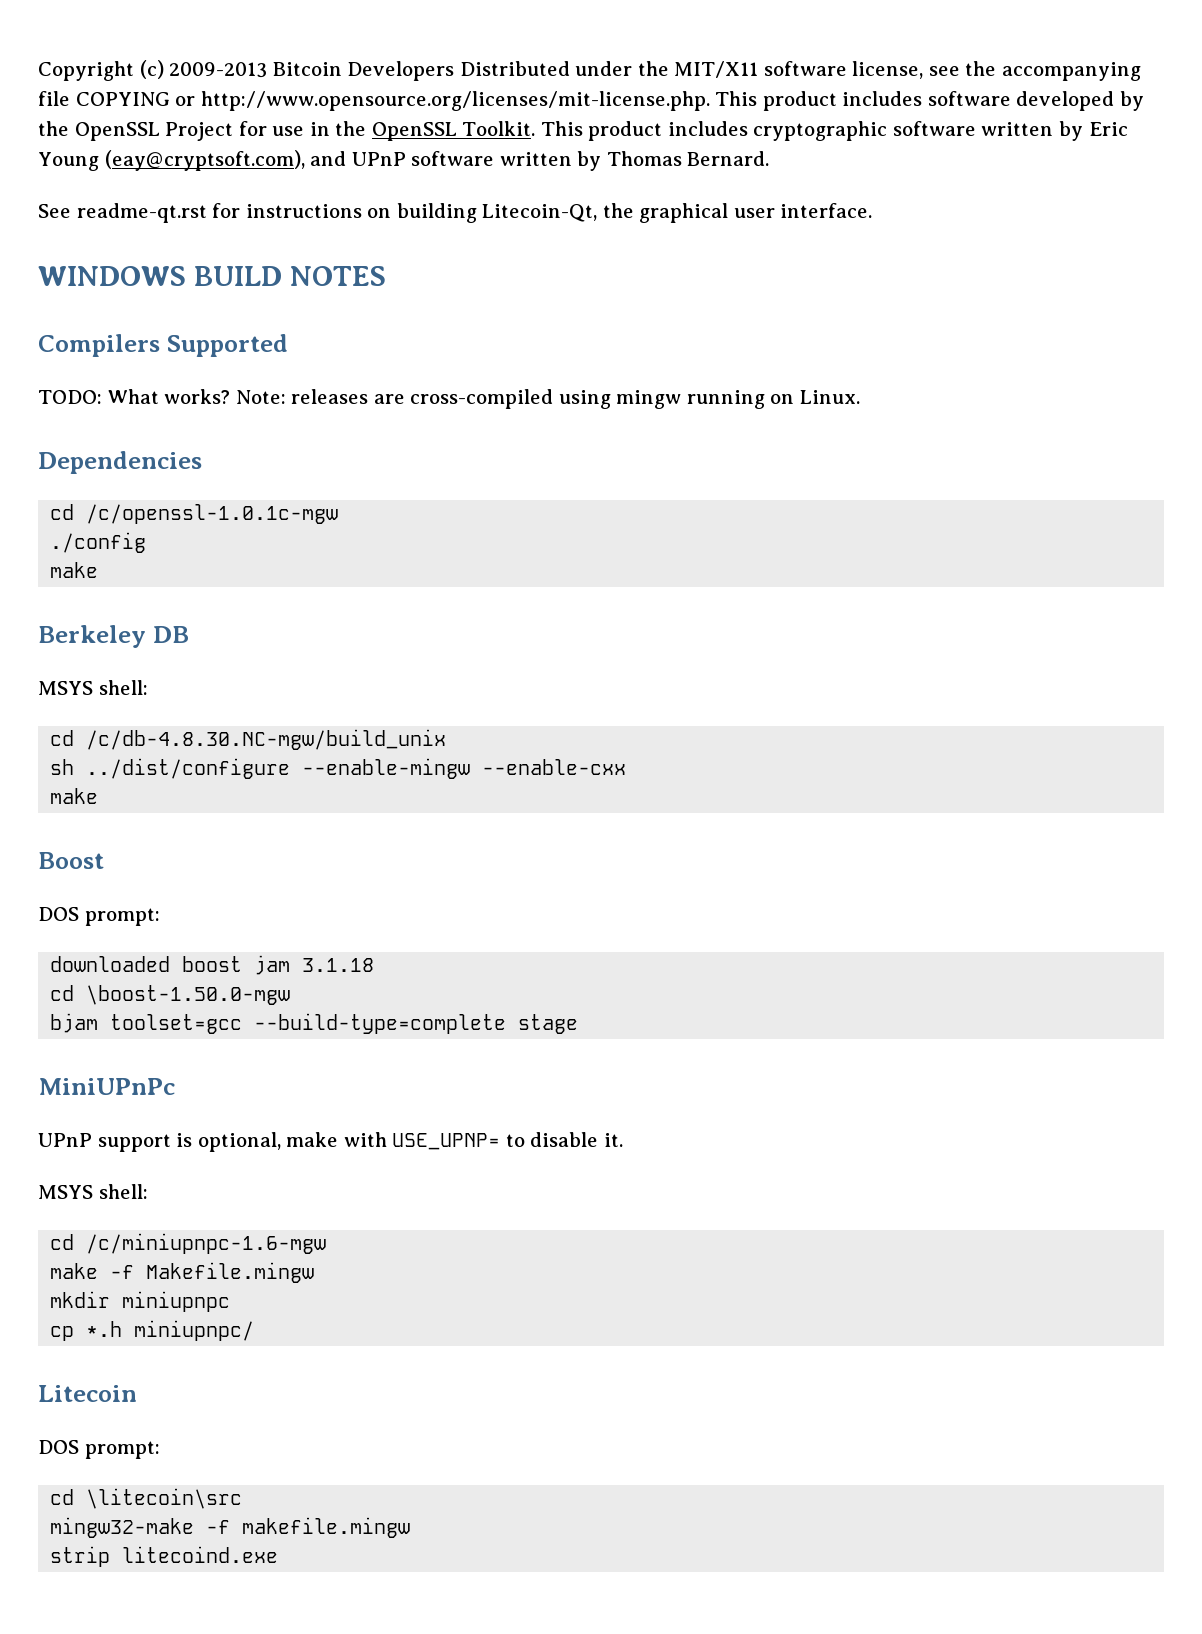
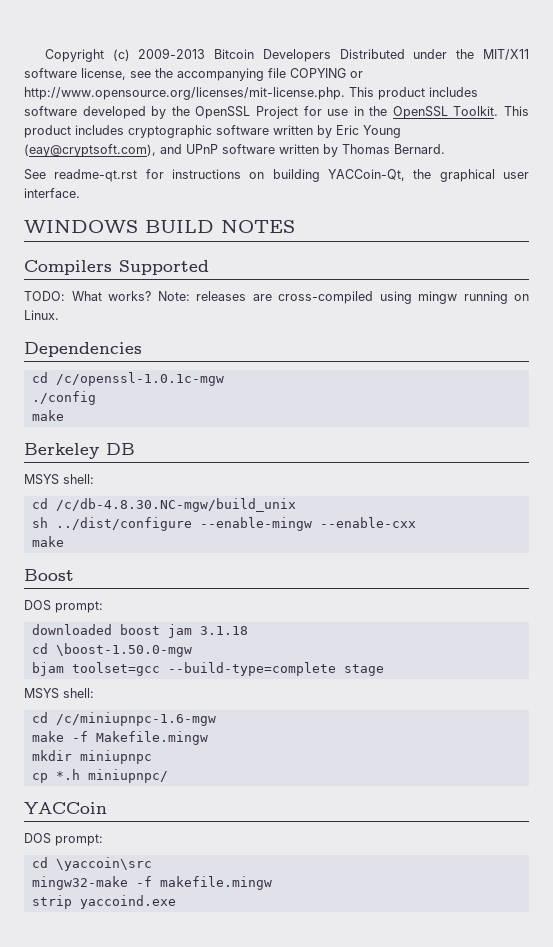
- See readme-qt.rst for instructions on building Litecoin-Qt, the graphical user interface.
+ See readme-qt.rst for instructions on building YACCoin-Qt, the graphical user interface.
- MiniUPnPc
- UPnP support is optional, make with USE_UPNP= to disable it.
- Litecoin
+ YACCoin
- cd \litecoin\src
+ cd \yaccoin\src
- strip litecoind.exe
+ strip yaccoind.exe

